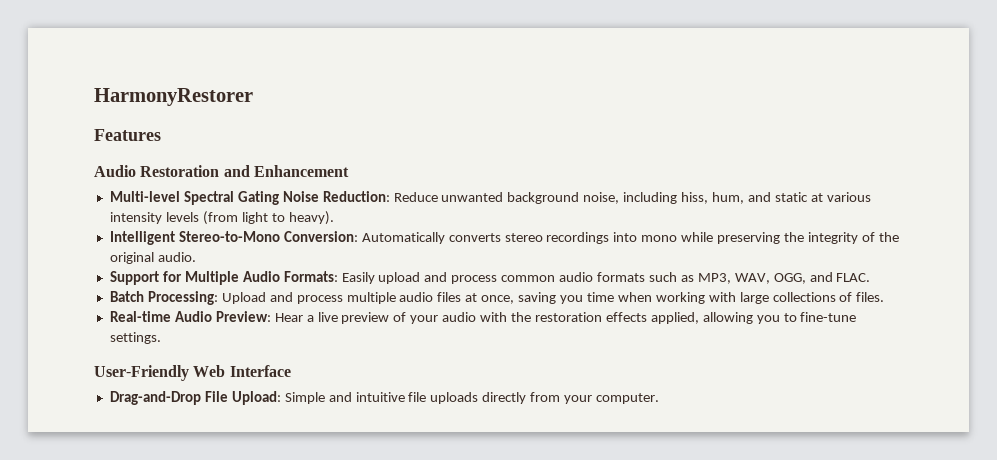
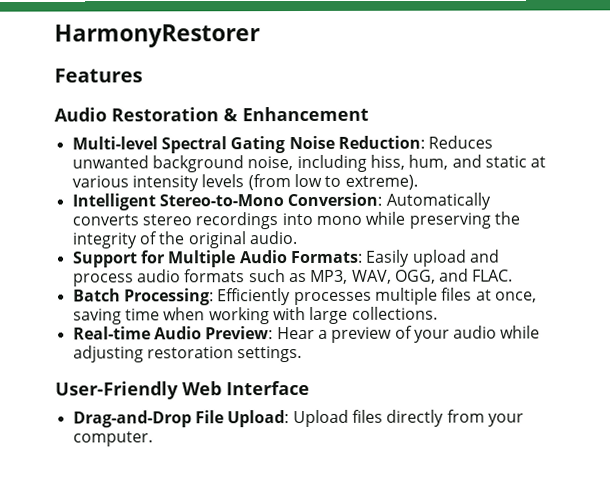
- Audio Restoration and Enhancement
+ Audio Restoration & Enhancement
- Multi-level Spectral Gating Noise Reduction: Reduce unwanted background noise, including hiss, hum, and static at various intensity levels (from light to heavy).
+ Multi-level Spectral Gating Noise Reduction: Reduces unwanted background noise, including hiss, hum, and static at various intensity levels (from low to extreme).
- Support for Multiple Audio Formats: Easily upload and process common audio formats such as MP3, WAV, OGG, and FLAC.
+ Support for Multiple Audio Formats: Easily upload and process audio formats such as MP3, WAV, OGG, and FLAC.
- Batch Processing: Upload and process multiple audio files at once, saving you time when working with large collections of files.
+ Batch Processing: Efficiently processes multiple files at once, saving time when working with large collections.
- Real-time Audio Preview: Hear a live preview of your audio with the restoration effects applied, allowing you to fine-tune settings.
+ Real-time Audio Preview: Hear a preview of your audio while adjusting restoration settings.
- Drag-and-Drop File Upload: Simple and intuitive file uploads directly from your computer.
+ Drag-and-Drop File Upload: Upload files directly from your computer.

